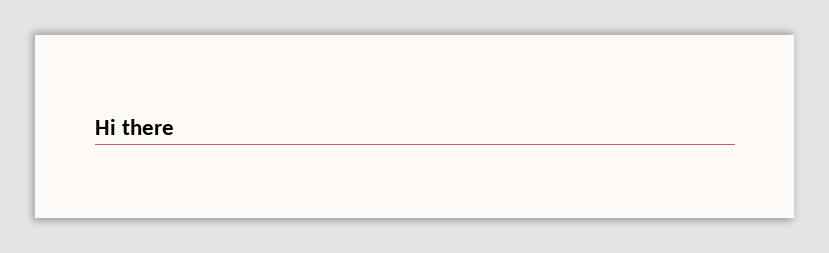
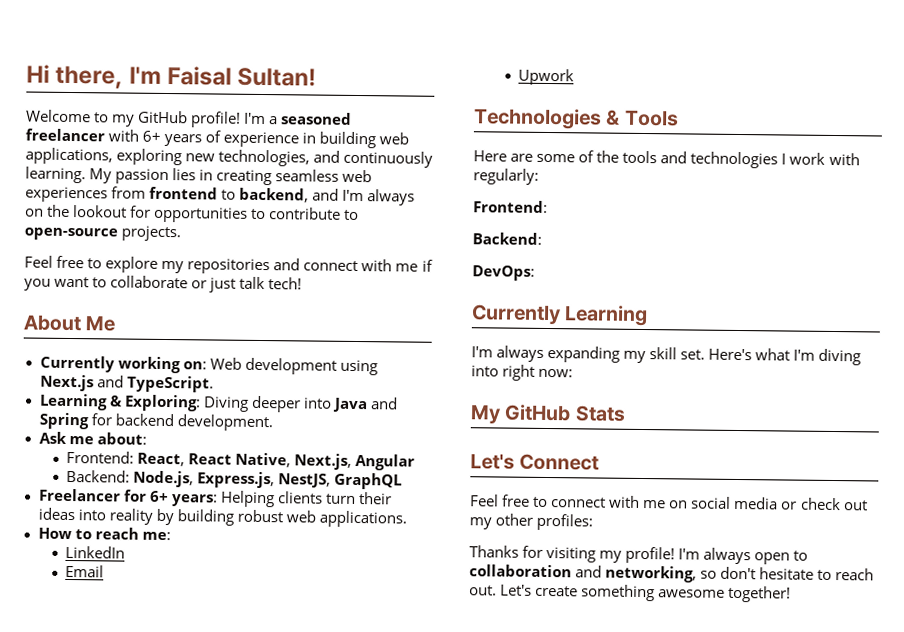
- Hi there
+ Hi there, I'm Faisal Sultan!
+ Welcome to my GitHub profile! I'm a seasoned freelancer with 6+ years of experience in building web applications, exploring new technologies, and continuously learning. My passion lies in creating seamless web experiences from frontend to backend, and I'm always on the lookout for opportunities to contribute to open-source projects.
+ Feel free to explore my repositories and connect with me if you want to collaborate or just talk tech!
+ About Me
+ Currently working on: Web development using Next.js and TypeScript.
+ Learning & Exploring: Diving deeper into Java and Spring for backend development.
+ Ask me about:
+ Frontend: React, React Native, Next.js, Angular
+ Backend: Node.js, Express.js, NestJS, GraphQL
+ Freelancer for 6+ years: Helping clients turn their ideas into reality by building robust web applications.
+ How to reach me:
+ LinkedIn
+ Email
+ Upwork
+ Technologies & Tools
+ Here are some of the tools and technologies I work with regularly:
+ Frontend:
+ Backend:
+ DevOps:
+ Currently Learning
+ I'm always expanding my skill set. Here's what I'm diving into right now:
+ My GitHub Stats
+ Let's Connect
+ Feel free to connect with me on social media or check out my other profiles:
+ Thanks for visiting my profile! I'm always open to collaboration and networking, so don't hesitate to reach out. Let's create something awesome together!

